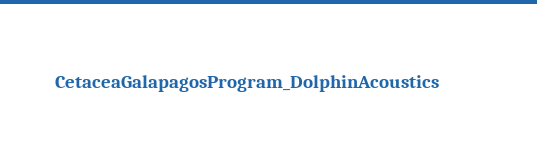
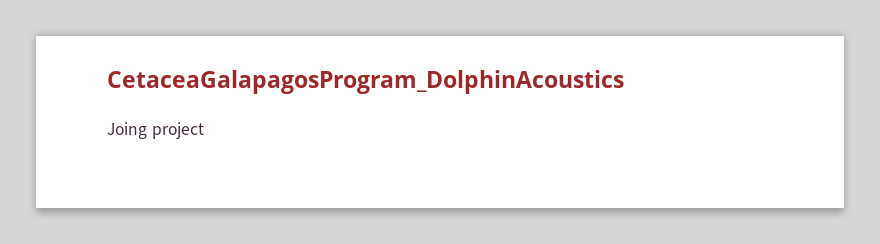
+ Joing project

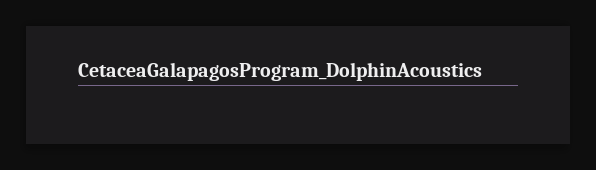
- Joing project

